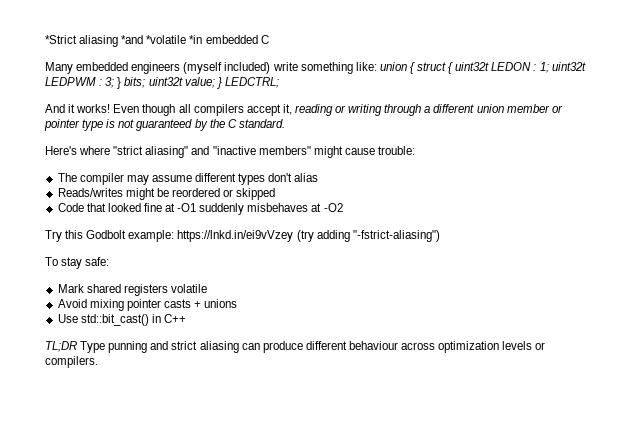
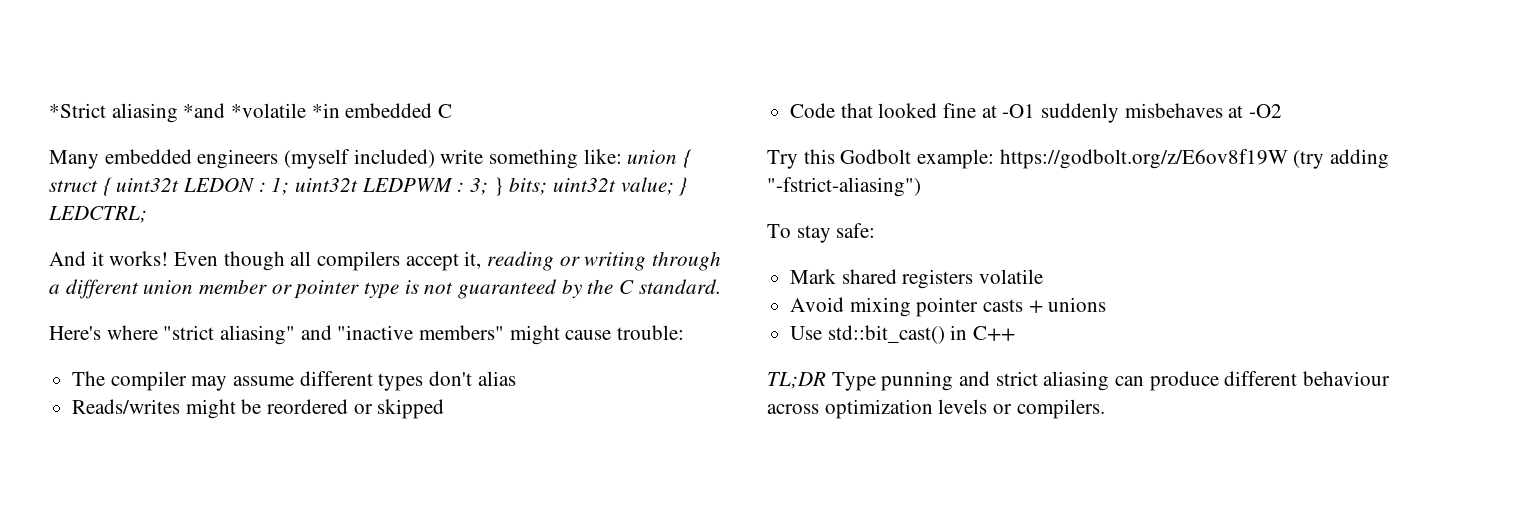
- Try this Godbolt example: https://lnkd.in/ei9vVzey (try adding "-fstrict-aliasing")
+ Try this Godbolt example: https://godbolt.org/z/E6ov8f19W (try adding "-fstrict-aliasing")

